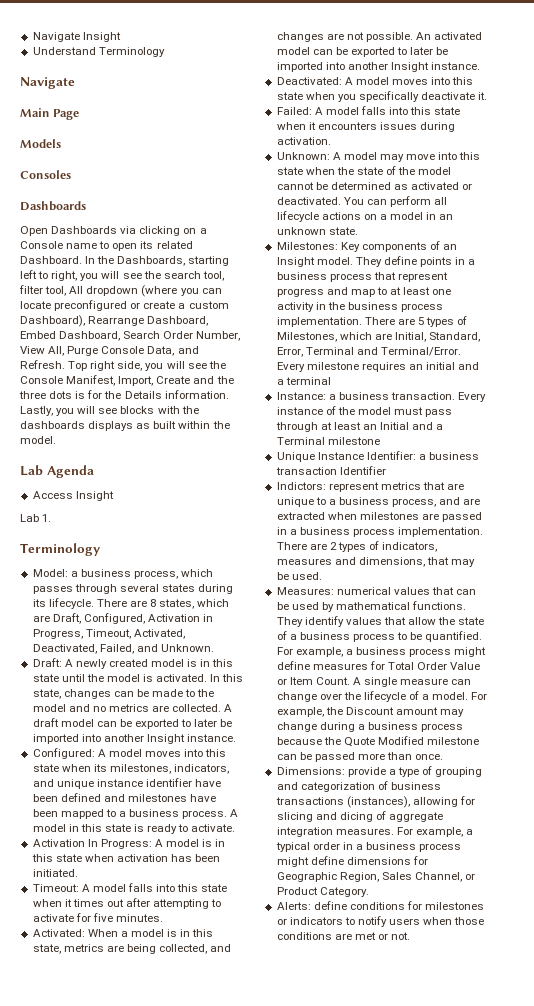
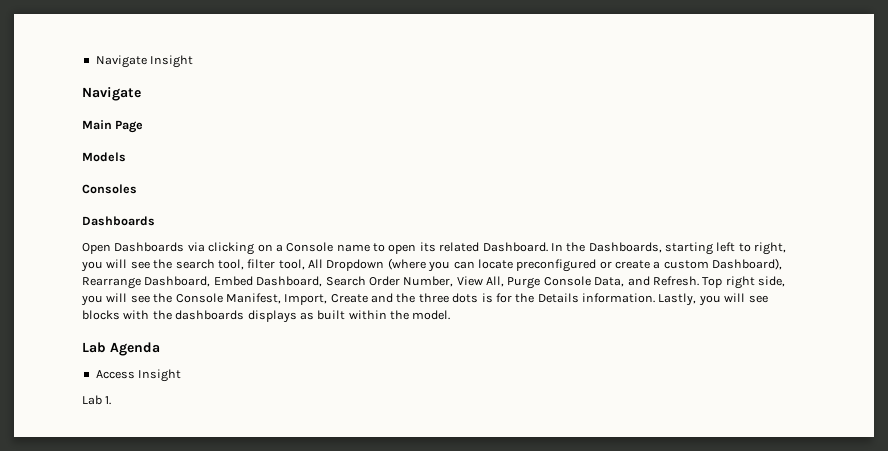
- Understand Terminology
- In the Dashboards, starting left to right, you will see the search tool, filter tool, All dropdown (where you can locate preconfigured or create a custom Dashboard), Rearrange Dashboard, Embed Dashboard, Search Order Number, View All, Purge Console Data, and Refresh.
+ In the Dashboards, starting left to right, you will see the search tool, filter tool, All Dropdown (where you can locate preconfigured or create a custom Dashboard), Rearrange Dashboard, Embed Dashboard, Search Order Number, View All, Purge Console Data, and Refresh.
  Lab 1.
- Terminology
- Model: a business process, which passes through several states during its lifecycle. There are 8 states, which are Draft, Configured, Activation in Progress, Timeout, Activated, Deactivated, Failed, and Unknown.
- Draft: A newly created model is in this state until the model is activated. In this state, changes can be made to the model and no metrics are collected. A draft model can be exported to later be imported into another Insight instance.
- Configured: A model moves into this state when its milestones, indicators, and unique instance identifier have been defined and milestones have been mapped to a business process. A model in this state is ready to activate.
- Activation In Progress: A model is in this state when activation has been initiated.
- Timeout: A model falls into this state when it times out after attempting to activate for five minutes.
- Activated: When a model is in this state, metrics are being collected, and changes are not possible. An activated model can be exported to later be imported into another Insight instance.
- Deactivated: A model moves into this state when you specifically deactivate it.
- Failed: A model falls into this state when it encounters issues during activation.
- Unknown: A model may move into this state when the state of the model cannot be determined as activated or deactivated. You can perform all lifecycle actions on a model in an unknown state.
- Milestones: Key components of an Insight model. They define points in a business process that represent progress and map to at least one activity in the business process implementation. There are 5 types of Milestones, which are Initial, Standard, Error, Terminal and Terminal/Error. Every milestone requires an initial and a terminal
- Instance: a business transaction. Every instance of the model must pass through at least an Initial and a Terminal milestone
- Unique Instance Identifier: a business transaction Identifier
- Indictors: represent metrics that are unique to a business process, and are extracted when milestones are passed in a business process implementation. There are 2 types of indicators, measures and dimensions, that may be used.
- Measures: numerical values that can be used by mathematical functions. They identify values that allow the state of a business process to be quantified. For example, a business process might define measures for Total Order Value or Item Count. A single measure can change over the lifecycle of a model. For example, the Discount amount may change during a business process because the Quote Modified milestone can be passed more than once.
- Dimensions: provide a type of grouping and categorization of business transactions (instances), allowing for slicing and dicing of aggregate integration measures. For example, a typical order in a business process might define dimensions for Geographic Region, Sales Channel, or Product Category.
- Alerts: define conditions for milestones or indicators to notify users when those conditions are met or not.

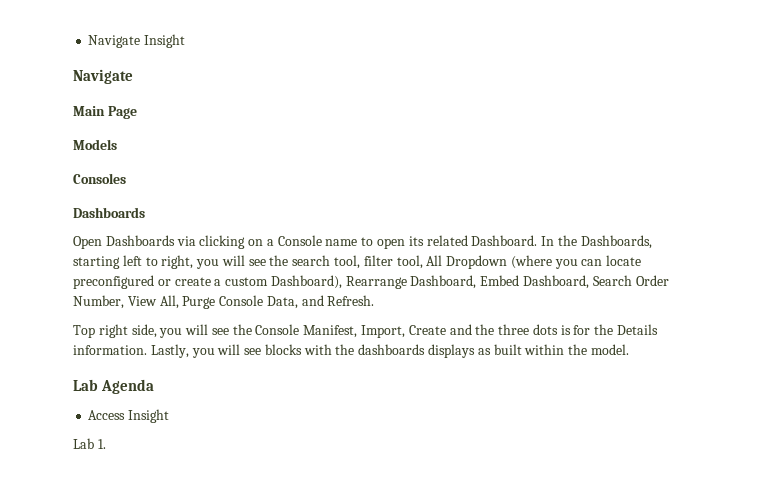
- In the Dashboards, starting left to right, you will see the search tool, filter tool, All Dropdown (where you can locate preconfigured or create a custom Dashboard), Rearrange Dashboard, Embed Dashboard, Search Order Number, View All, Purge Console Data, and Refresh. Top right side, you will see the Console Manifest, Import, Create and the three dots is for the Details information.
+ In the Dashboards, starting left to right, you will see the search tool, filter tool, All Dropdown (where you can locate preconfigured or create a custom Dashboard), Rearrange Dashboard, Embed Dashboard, Search Order Number, View All, Purge Console Data, and Refresh.
+ Top right side, you will see the Console Manifest, Import, Create and the three dots is for the Details information.

